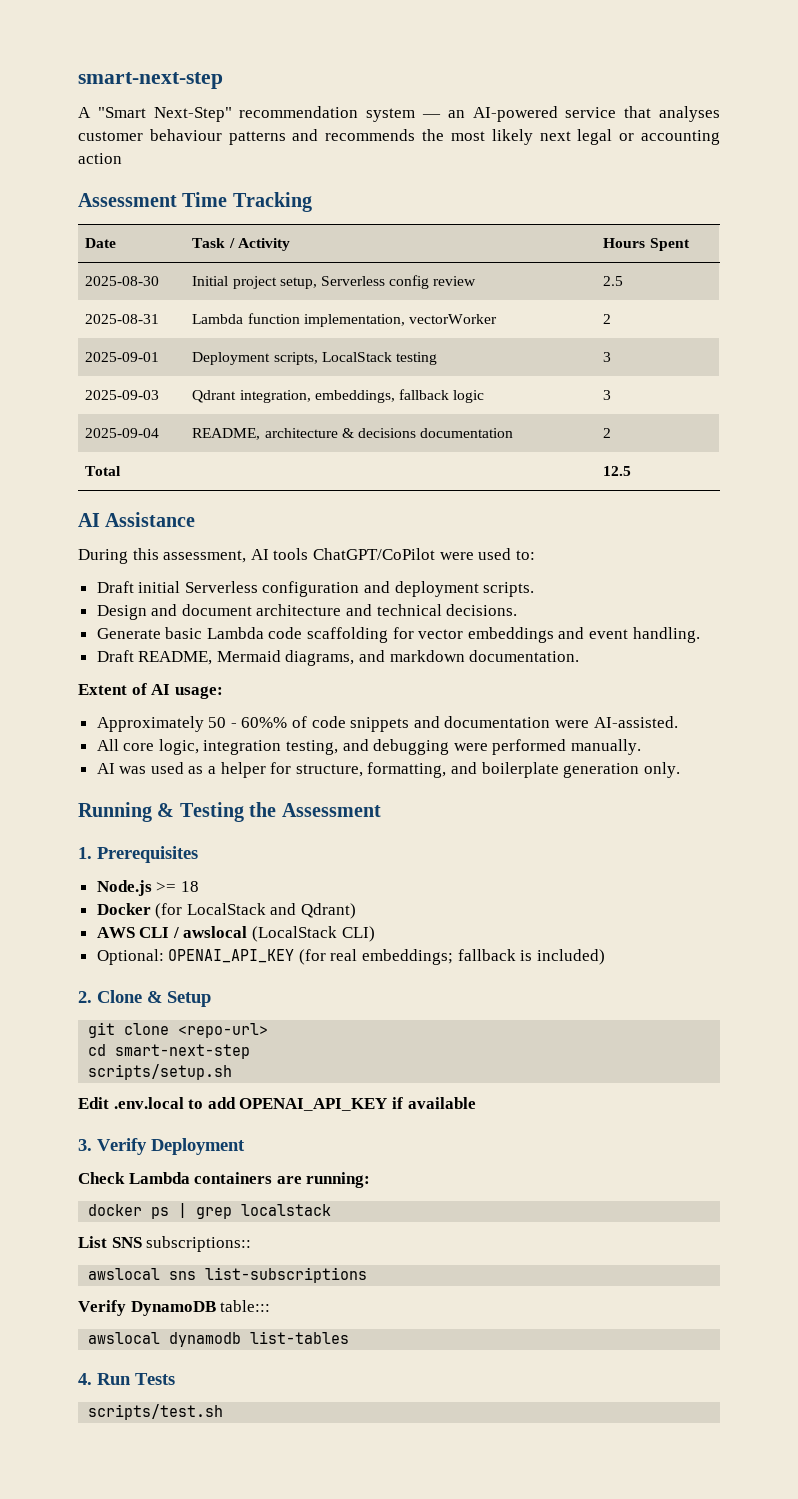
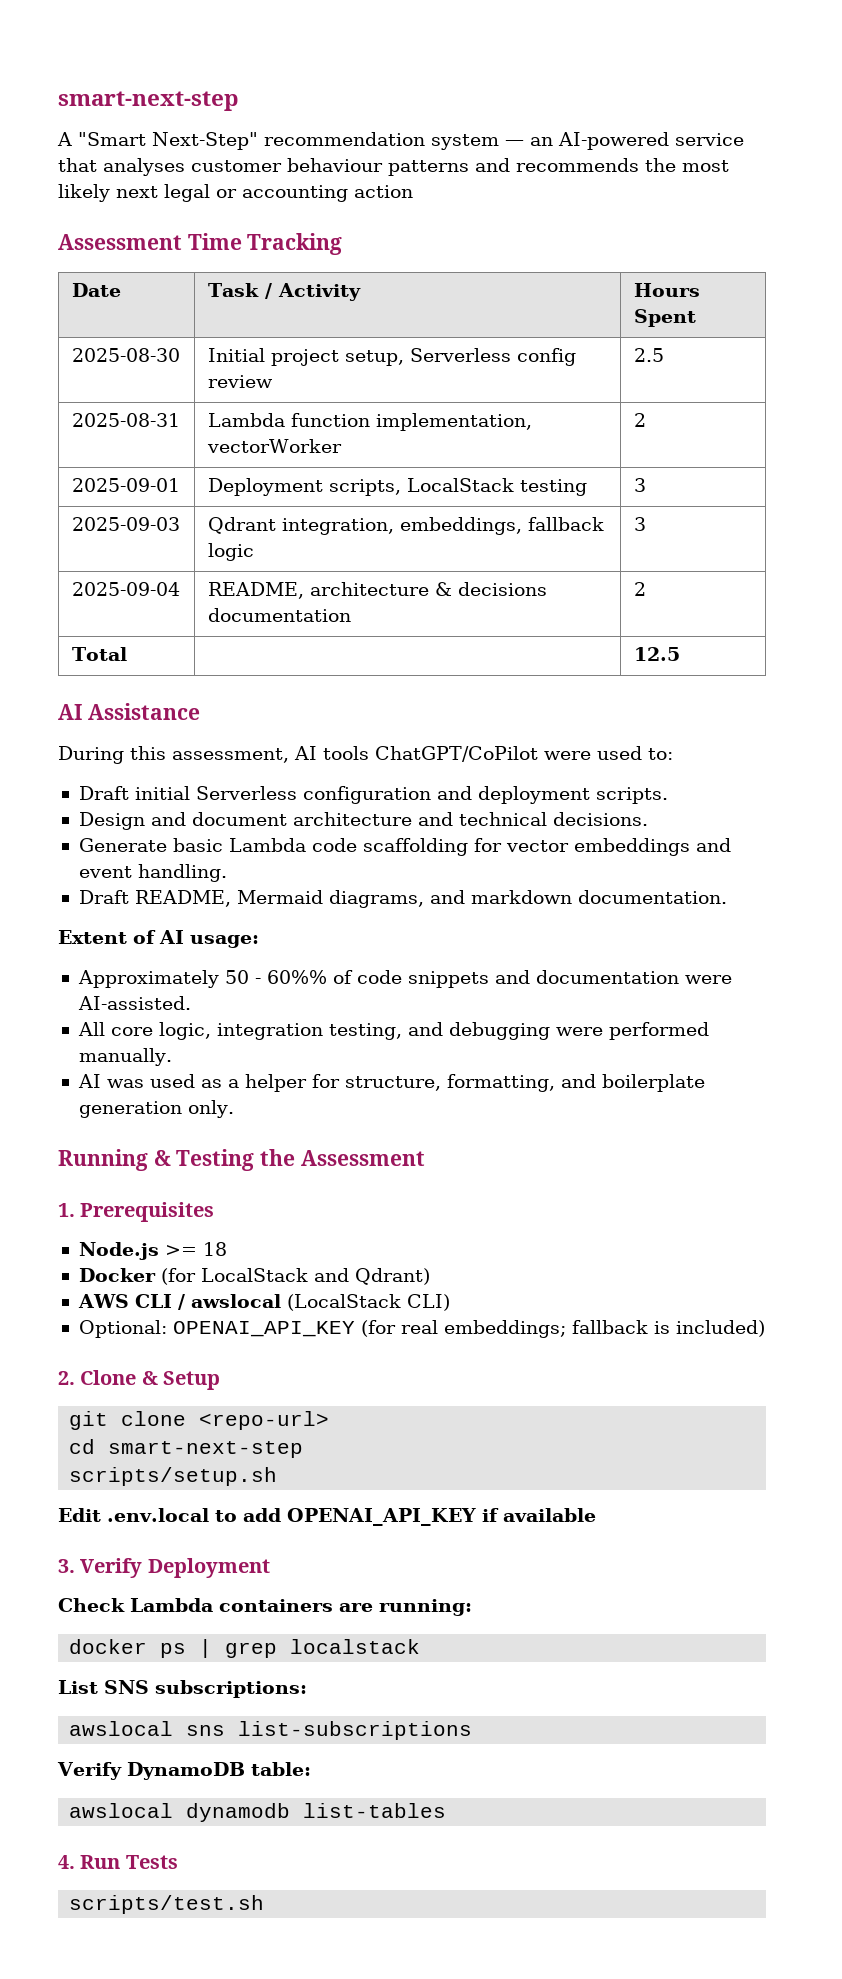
- List SNS subscriptions::
+ List SNS subscriptions:
- Verify DynamoDB table:::
+ Verify DynamoDB table:

